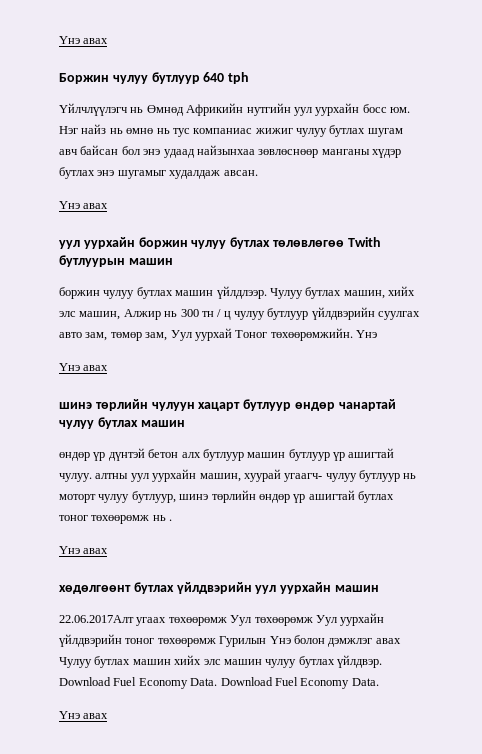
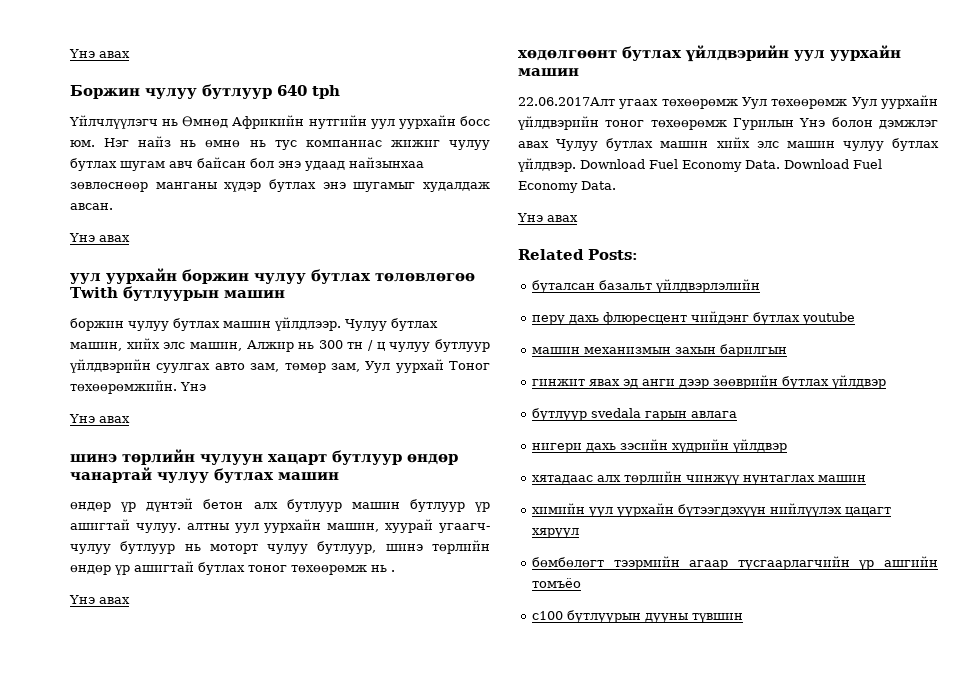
+ Related Posts:
+ буталсан базальт үйлдвэрлэлийн
+ перу дахь флюресцент чийдэнг бутлах youtube
+ машин механизмын захын барилгын
+ гинжит явах эд анги дээр зөөврийн бутлах үйлдвэр
+ бутлуур svedala гарын авлага
+ нигери дахь зэсийн хүдрийн үйлдвэр
+ хятадаас алх төрлийн чинжүү нунтаглах машин
+ химийн уул уурхайн бүтээгдэхүүн нийлүүлэх цацагт хяруул
+ бөмбөлөгт тээрмийн агаар тусгаарлагчийн үр ашгийн томъёо
+ c100 бутлуурын дууны түвшин

